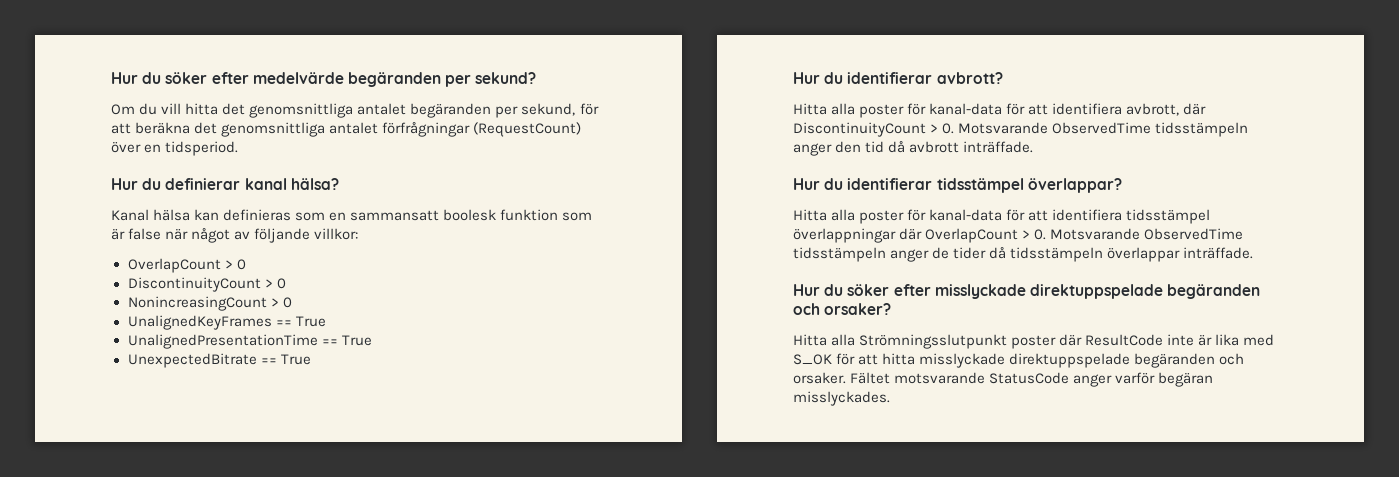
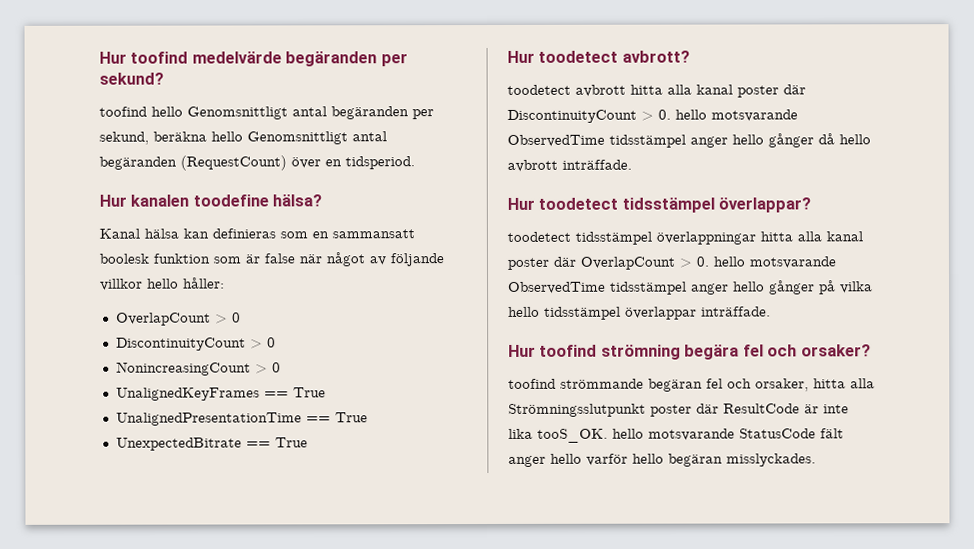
- Hur du söker efter medelvärde begäranden per sekund?
+ Hur toofind medelvärde begäranden per sekund?
- Om du vill hitta det genomsnittliga antalet begäranden per sekund, för att beräkna det genomsnittliga antalet förfrågningar (RequestCount) över en tidsperiod.
+ toofind hello Genomsnittligt antal begäranden per sekund, beräkna hello Genomsnittligt antal begäranden (RequestCount) över en tidsperiod.
- Hur du definierar kanal hälsa?
+ Hur kanalen toodefine hälsa?
- Kanal hälsa kan definieras som en sammansatt boolesk funktion som är false när något av följande villkor:
+ Kanal hälsa kan definieras som en sammansatt boolesk funktion som är false när något av följande villkor hello håller:
- Hur du identifierar avbrott?
+ Hur toodetect avbrott?
- Hitta alla poster för kanal-data för att identifiera avbrott, där DiscontinuityCount > 0. Motsvarande ObservedTime tidsstämpeln anger den tid då avbrott inträffade.
+ toodetect avbrott hitta alla kanal poster där DiscontinuityCount > 0. hello motsvarande ObservedTime tidsstämpel anger hello gånger då hello avbrott inträffade.
- Hur du identifierar tidsstämpel överlappar?
+ Hur toodetect tidsstämpel överlappar?
- Hitta alla poster för kanal-data för att identifiera tidsstämpel överlappningar där OverlapCount > 0. Motsvarande ObservedTime tidsstämpeln anger de tider då tidsstämpeln överlappar inträffade.
- Hur du söker efter misslyckade direktuppspelade begäranden och orsaker?
- Hitta alla Strömningsslutpunkt poster där ResultCode inte är lika med S_OK för att hitta misslyckade direktuppspelade begäranden och orsaker. Fältet motsvarande StatusCode anger varför begäran misslyckades.
+ toodetect tidsstämpel överlappningar hitta alla kanal poster där OverlapCount > 0. hello motsvarande ObservedTime tidsstämpel anger hello gånger på vilka hello tidsstämpel överlappar inträffade.
+ Hur toofind strömning begära fel och orsaker?
+ toofind strömmande begäran fel och orsaker, hitta alla Strömningsslutpunkt poster där ResultCode är inte lika tooS_OK. hello motsvarande StatusCode fält anger hello varför hello begäran misslyckades.

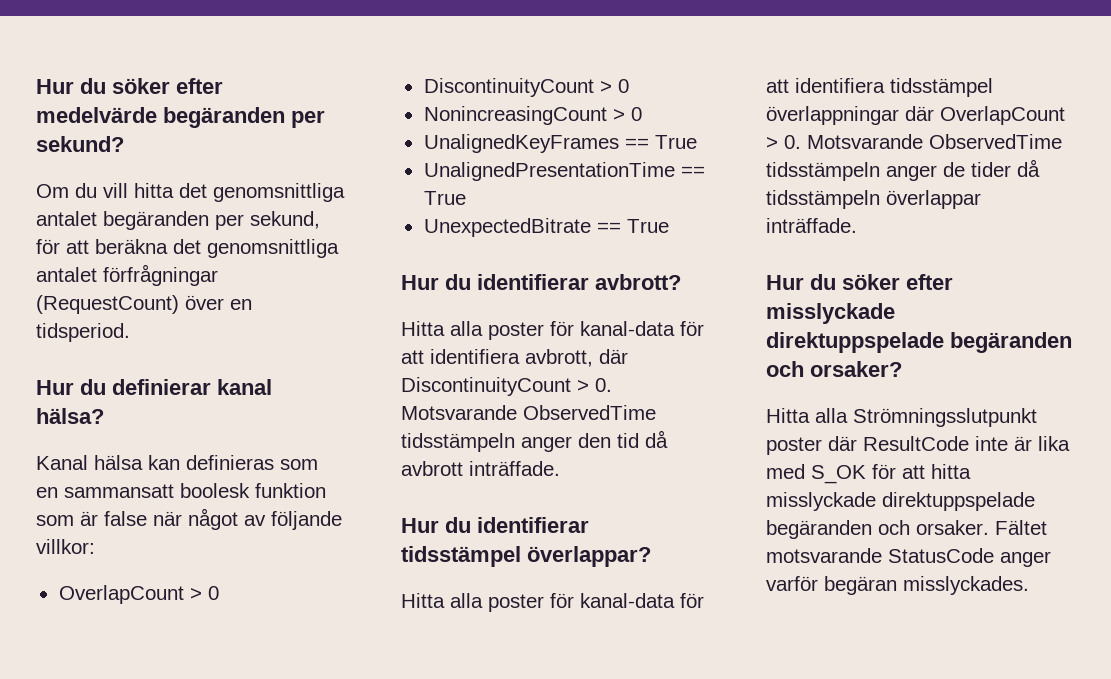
- Hur toofind medelvärde begäranden per sekund?
+ Hur du söker efter medelvärde begäranden per sekund?
- toofind hello Genomsnittligt antal begäranden per sekund, beräkna hello Genomsnittligt antal begäranden (RequestCount) över en tidsperiod.
+ Om du vill hitta det genomsnittliga antalet begäranden per sekund, för att beräkna det genomsnittliga antalet förfrågningar (RequestCount) över en tidsperiod.
- Hur kanalen toodefine hälsa?
+ Hur du definierar kanal hälsa?
- Kanal hälsa kan definieras som en sammansatt boolesk funktion som är false när något av följande villkor hello håller:
+ Kanal hälsa kan definieras som en sammansatt boolesk funktion som är false när något av följande villkor:
- Hur toodetect avbrott?
+ Hur du identifierar avbrott?
- toodetect avbrott hitta alla kanal poster där DiscontinuityCount > 0. hello motsvarande ObservedTime tidsstämpel anger hello gånger då hello avbrott inträffade.
+ Hitta alla poster för kanal-data för att identifiera avbrott, där DiscontinuityCount > 0. Motsvarande ObservedTime tidsstämpeln anger den tid då avbrott inträffade.
- Hur toodetect tidsstämpel överlappar?
+ Hur du identifierar tidsstämpel överlappar?
- toodetect tidsstämpel överlappningar hitta alla kanal poster där OverlapCount > 0. hello motsvarande ObservedTime tidsstämpel anger hello gånger på vilka hello tidsstämpel överlappar inträffade.
- Hur toofind strömning begära fel och orsaker?
- toofind strömmande begäran fel och orsaker, hitta alla Strömningsslutpunkt poster där ResultCode är inte lika tooS_OK. hello motsvarande StatusCode fält anger hello varför hello begäran misslyckades.
+ Hitta alla poster för kanal-data för att identifiera tidsstämpel överlappningar där OverlapCount > 0. Motsvarande ObservedTime tidsstämpeln anger de tider då tidsstämpeln överlappar inträffade.
+ Hur du söker efter misslyckade direktuppspelade begäranden och orsaker?
+ Hitta alla Strömningsslutpunkt poster där ResultCode inte är lika med S_OK för att hitta misslyckade direktuppspelade begäranden och orsaker. Fältet motsvarande StatusCode anger varför begäran misslyckades.

